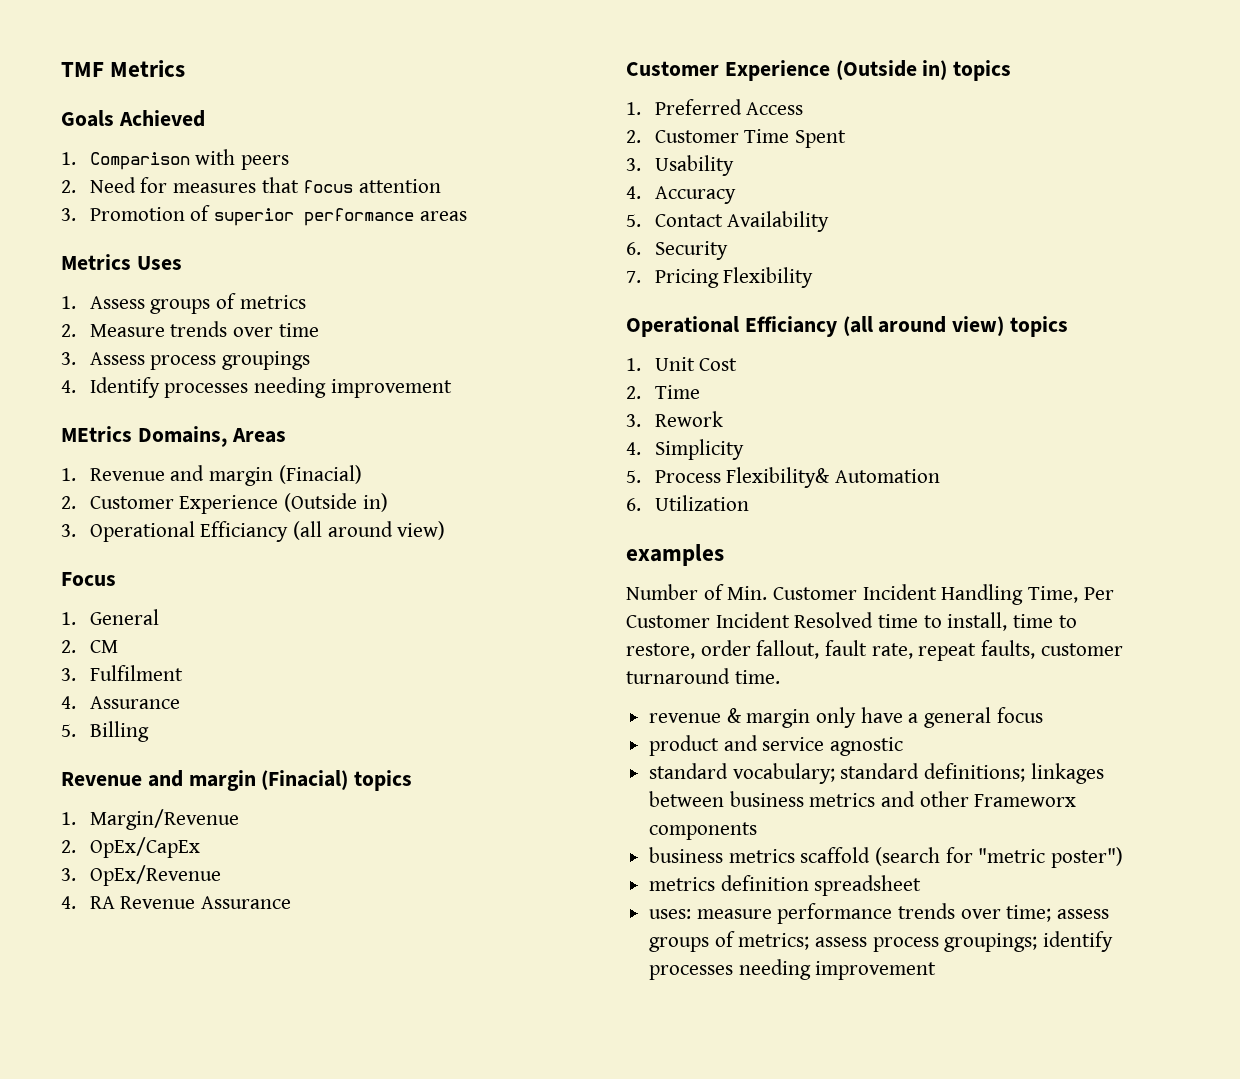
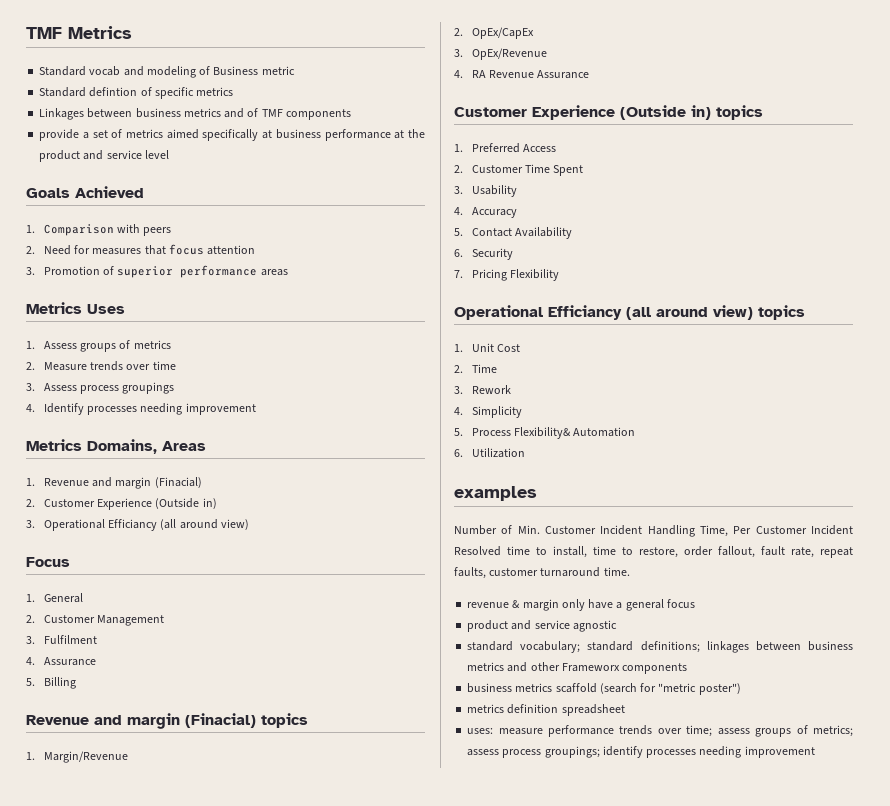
+ Standard vocab and modeling of Business metric
+ Standard defintion of specific metrics
+ Linkages between business metrics and of TMF components
+ provide a set of metrics aimed specifically at business performance at the product and service level
- MEtrics Domains, Areas
+ Metrics Domains, Areas
- 2. CM
+ 2. Customer Management

